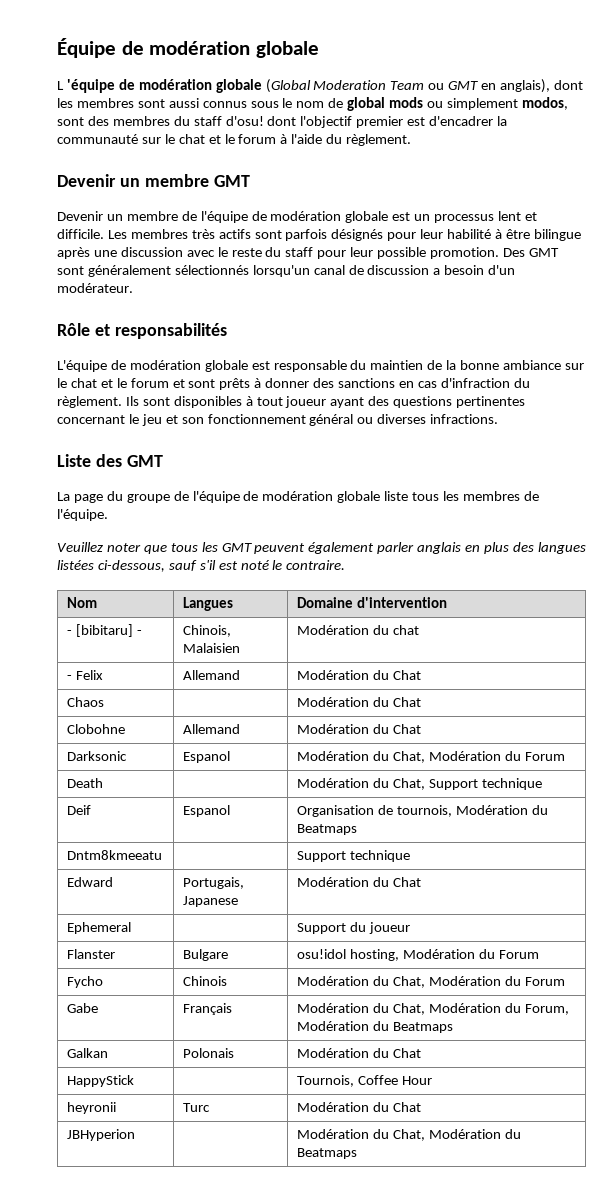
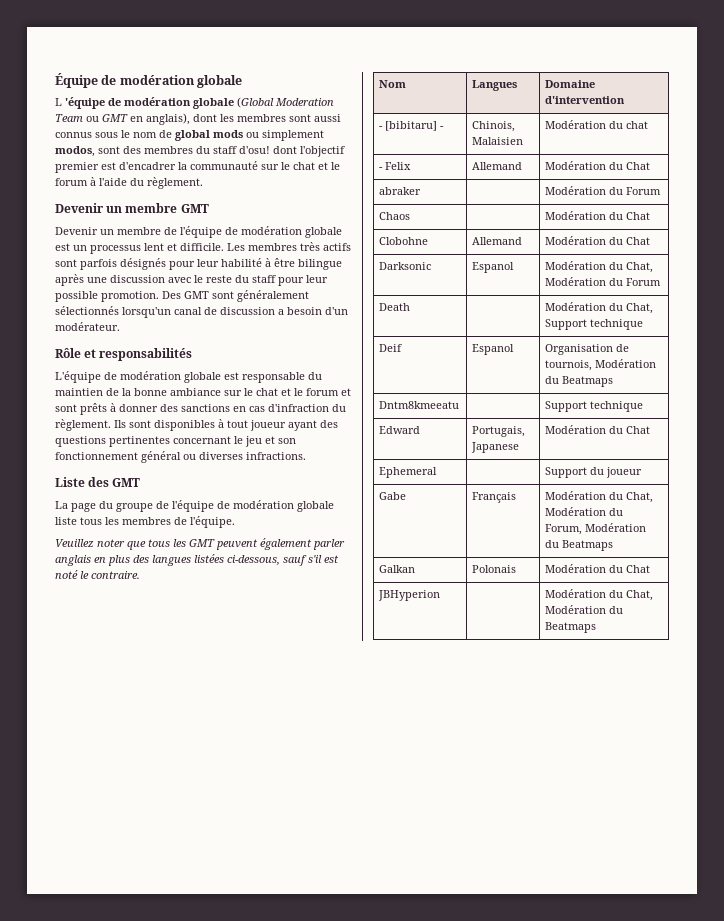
+ abraker | | Modération du Forum
- Flanster | Bulgare | osu!idol hosting, Modération du Forum
- Fycho | Chinois | Modération du Chat, Modération du Forum
- HappyStick | | Tournois, Coffee Hour
- heyronii | Turc | Modération du Chat

